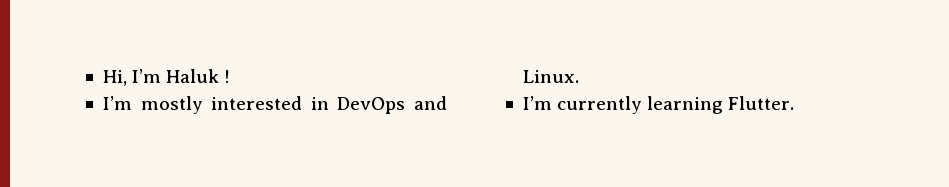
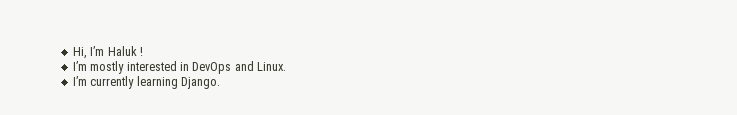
- I’m currently learning Flutter.
+ I’m currently learning Django.

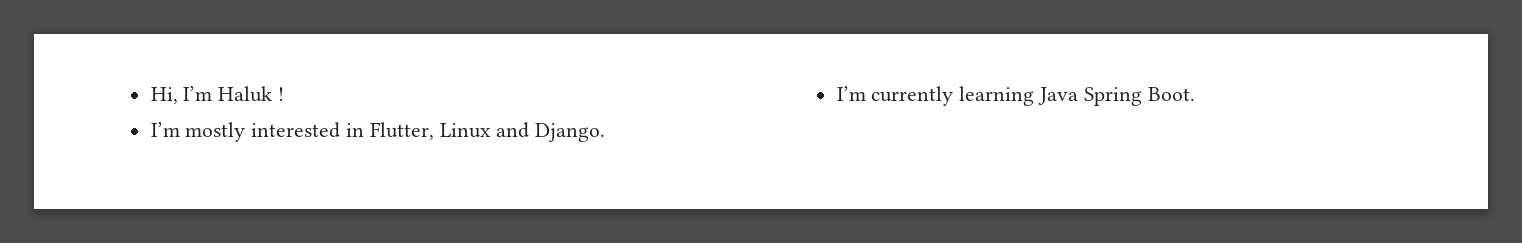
- I’m mostly interested in DevOps and Linux.
+ I’m mostly interested in Flutter, Linux and Django.
- I’m currently learning Django.
+ I’m currently learning Java Spring Boot.

